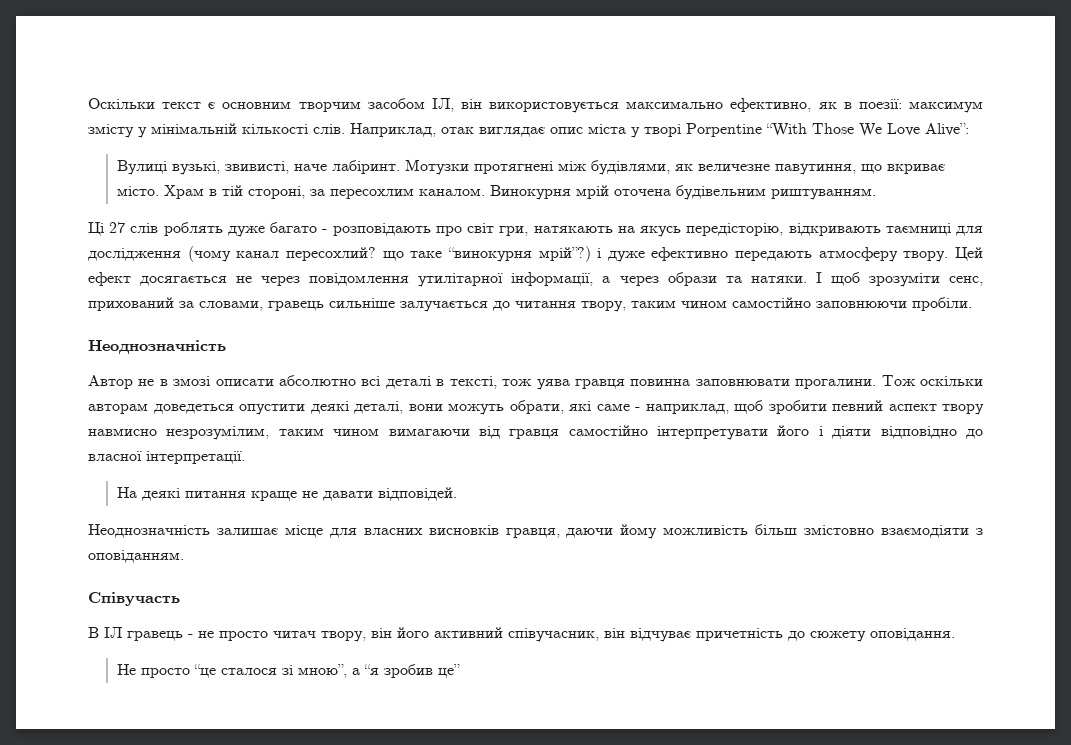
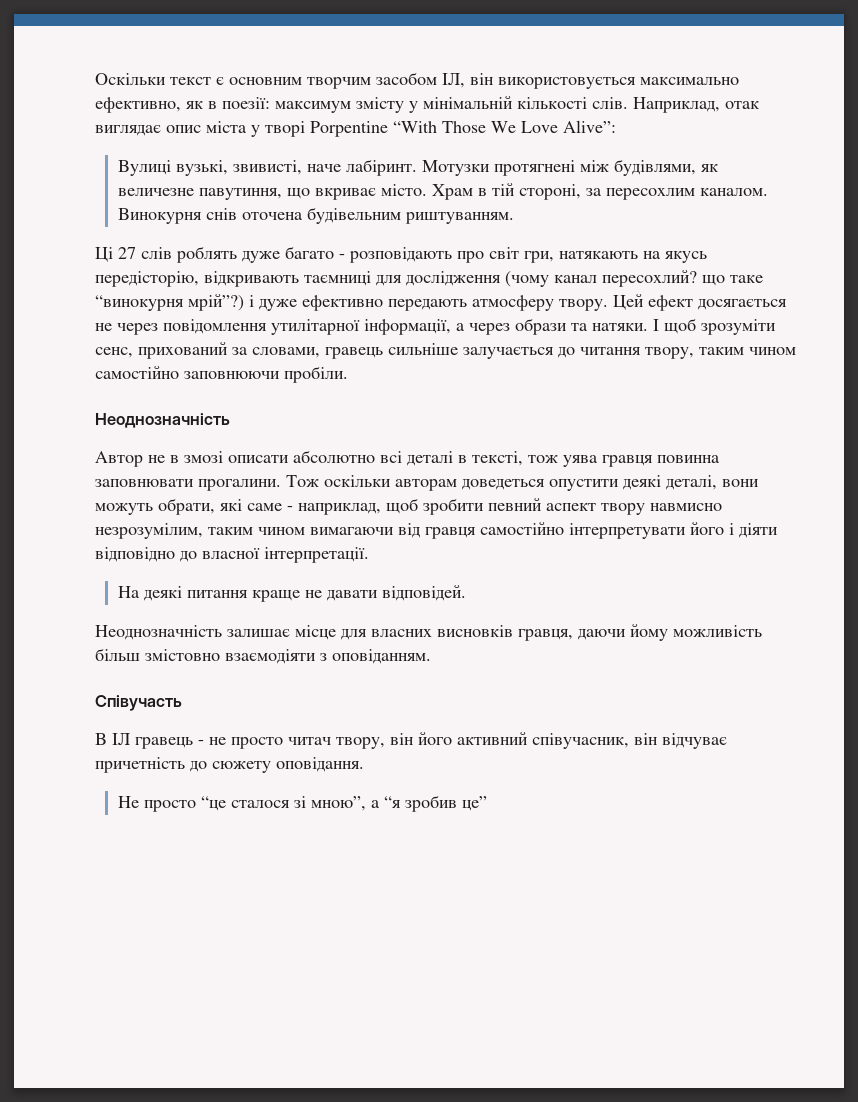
- Винокурня мрій оточена будівельним риштуванням.
+ Винокурня снів оточена будівельним риштуванням.

